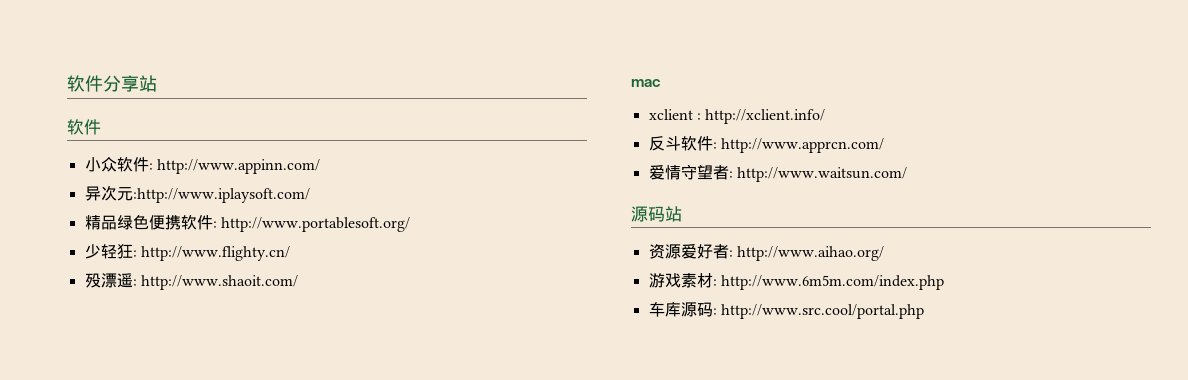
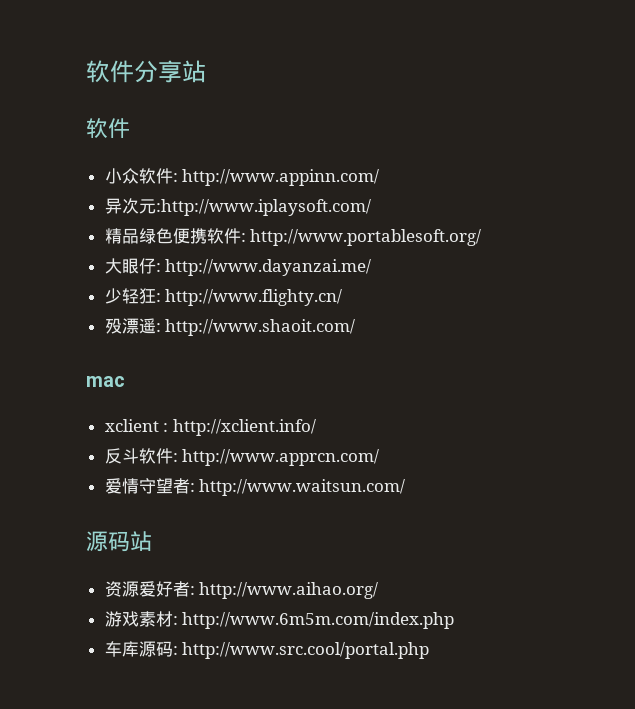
+ 大眼仔: http://www.dayanzai.me/

